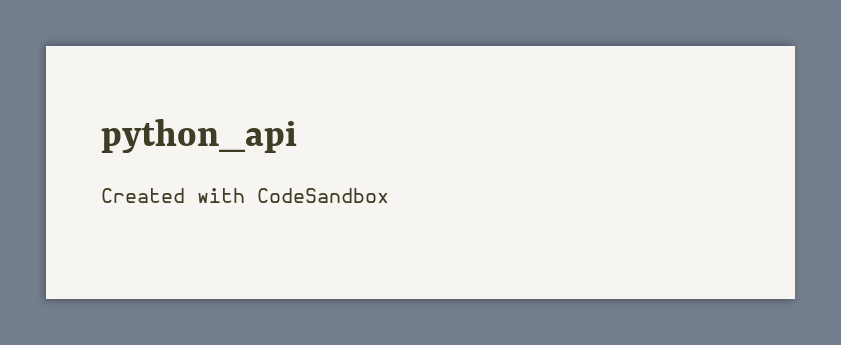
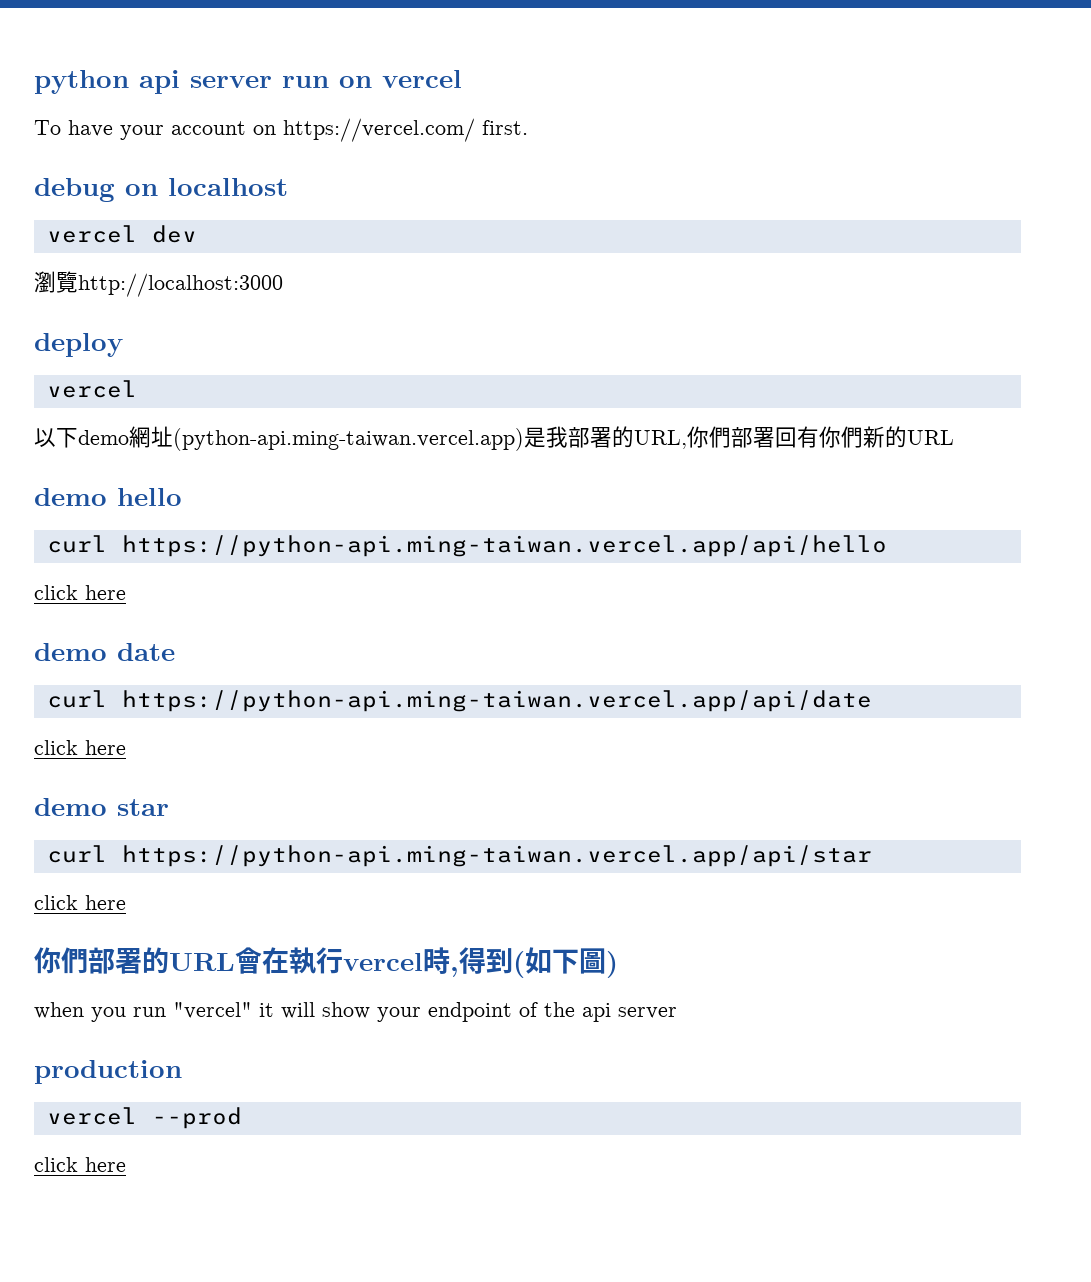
- python_api
- Created with CodeSandbox
+ python api server run on vercel
+ To have your account on https://vercel.com/ first.
+ debug on localhost
+ vercel dev
+ 瀏覽http://localhost:3000
+ deploy
+ vercel
+ 以下demo網址(python-api.ming-taiwan.vercel.app)是我部署的URL,你們部署回有你們新的URL
+ demo hello
+ curl https://python-api.ming-taiwan.vercel.app/api/hello
+ click here
+ demo date
+ curl https://python-api.ming-taiwan.vercel.app/api/date
+ click here
+ demo star
+ curl https://python-api.ming-taiwan.vercel.app/api/star
+ click here
+ 你們部署的URL會在執行vercel時,得到(如下圖)
+ when you run "vercel" it will show your endpoint of the api server
+ production
+ vercel --prod
+ click here

